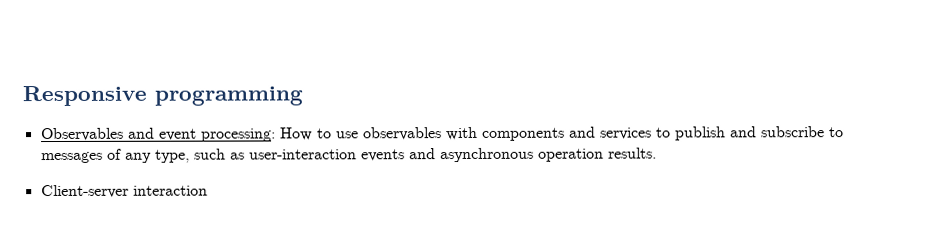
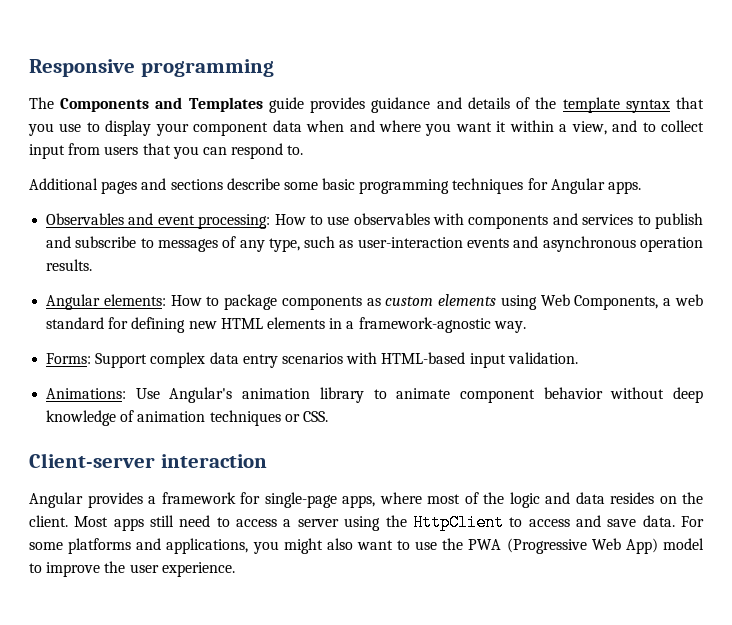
+ The Components and Templates guide provides guidance and details of the template syntax that you use to display your component data when and where you want it within a view, and to collect input from users that you can respond to.
+ Additional pages and sections describe some basic programming techniques for Angular apps.
+ Angular elements: How to package components as custom elements using Web Components, a web standard for defining new HTML elements in a framework-agnostic way.
+ Forms: Support complex data entry scenarios with HTML-based input validation.
+ Animations: Use Angular's animation library to animate component behavior without deep knowledge of animation techniques or CSS.
  Client-server interaction
+ Angular provides a framework for single-page apps, where most of the logic and data resides on the client. Most apps still need to access a server using the HttpClient to access and save data. For some platforms and applications, you might also want to use the PWA (Progressive Web App) model to improve the user experience.

